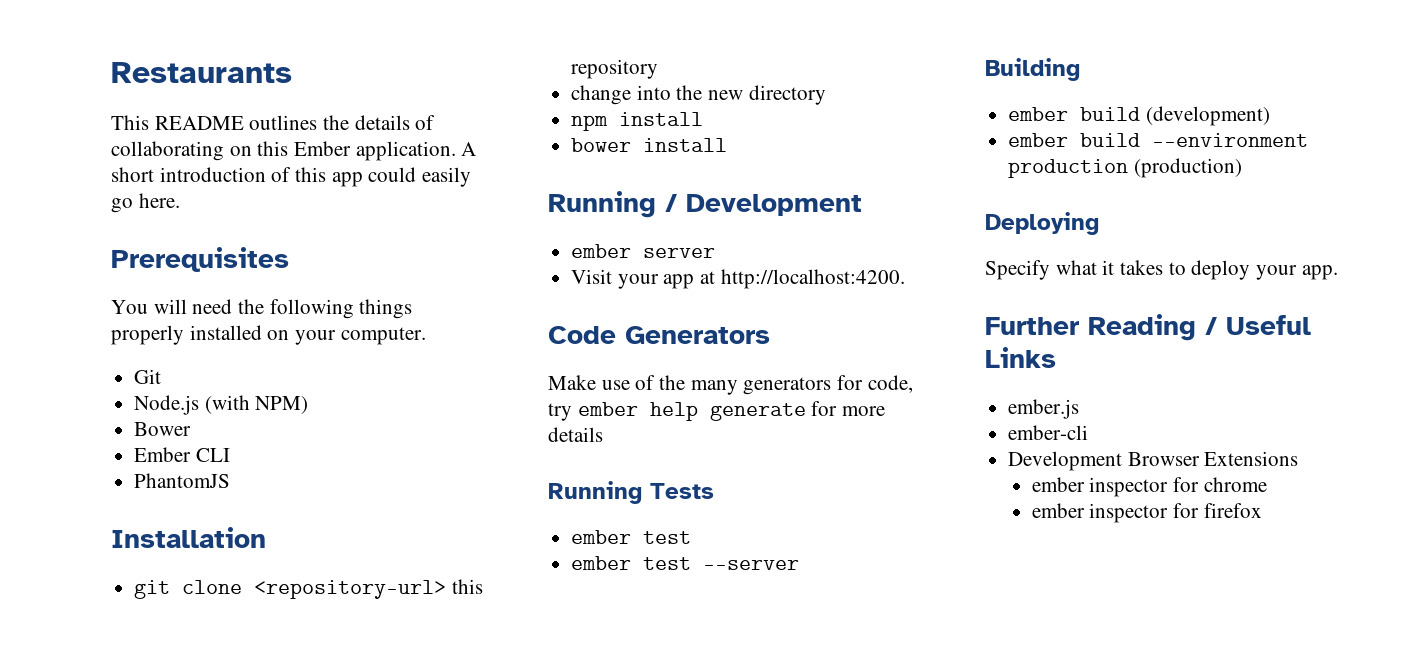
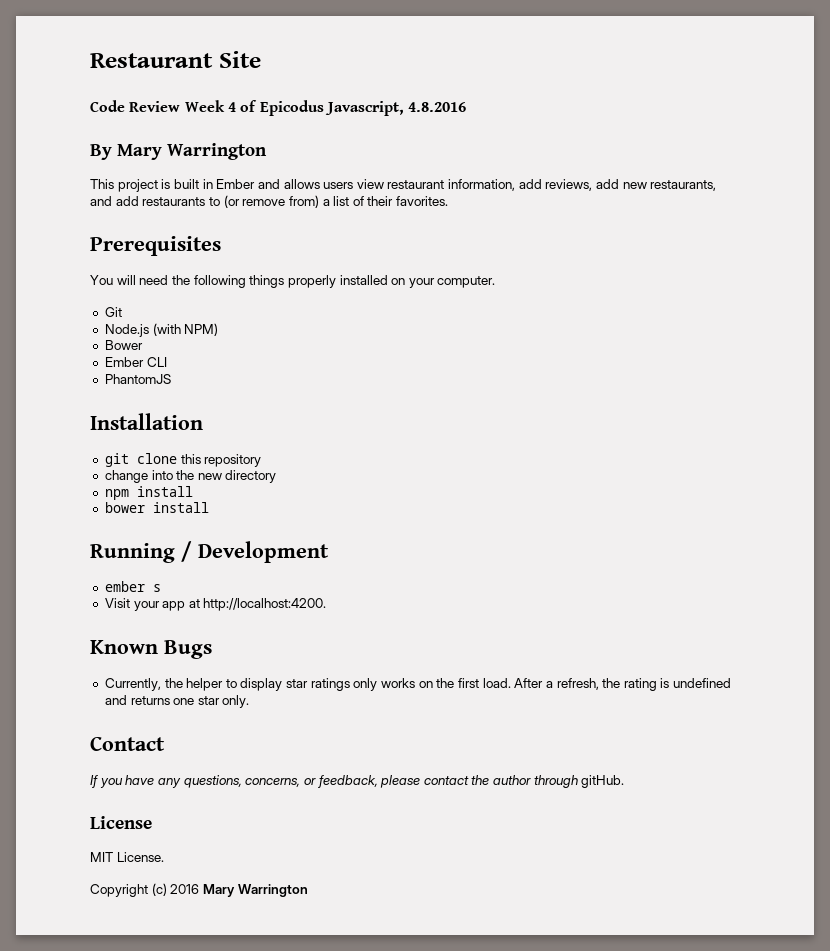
- Restaurants
- This README outlines the details of collaborating on this Ember application. A short introduction of this app could easily go here.
+ Restaurant Site
+ Code Review Week 4 of Epicodus Javascript, 4.8.2016
+ By Mary Warrington
+ This project is built in Ember and allows users view restaurant information, add reviews, add new restaurants, and add restaurants to (or remove from) a list of their favorites.
- git clone <repository-url> this repository
+ git clone this repository
- ember server
+ ember s
- Code Generators
- Make use of the many generators for code, try ember help generate for more details
- Running Tests
- ember test
- ember test --server
- Building
- ember build (development)
- ember build --environment production (production)
- Deploying
- Specify what it takes to deploy your app.
- Further Reading / Useful Links
- ember.js
- ember-cli
- Development Browser Extensions
- ember inspector for chrome
- ember inspector for firefox
+ Known Bugs
+ Currently, the helper to display star ratings only works on the first load. After a refresh, the rating is undefined and returns one star only.
+ Contact
+ If you have any questions, concerns, or feedback, please contact the author through gitHub.
+ License
+ MIT License.
+ Copyright (c) 2016 Mary Warrington

